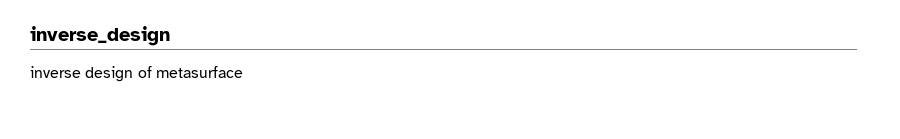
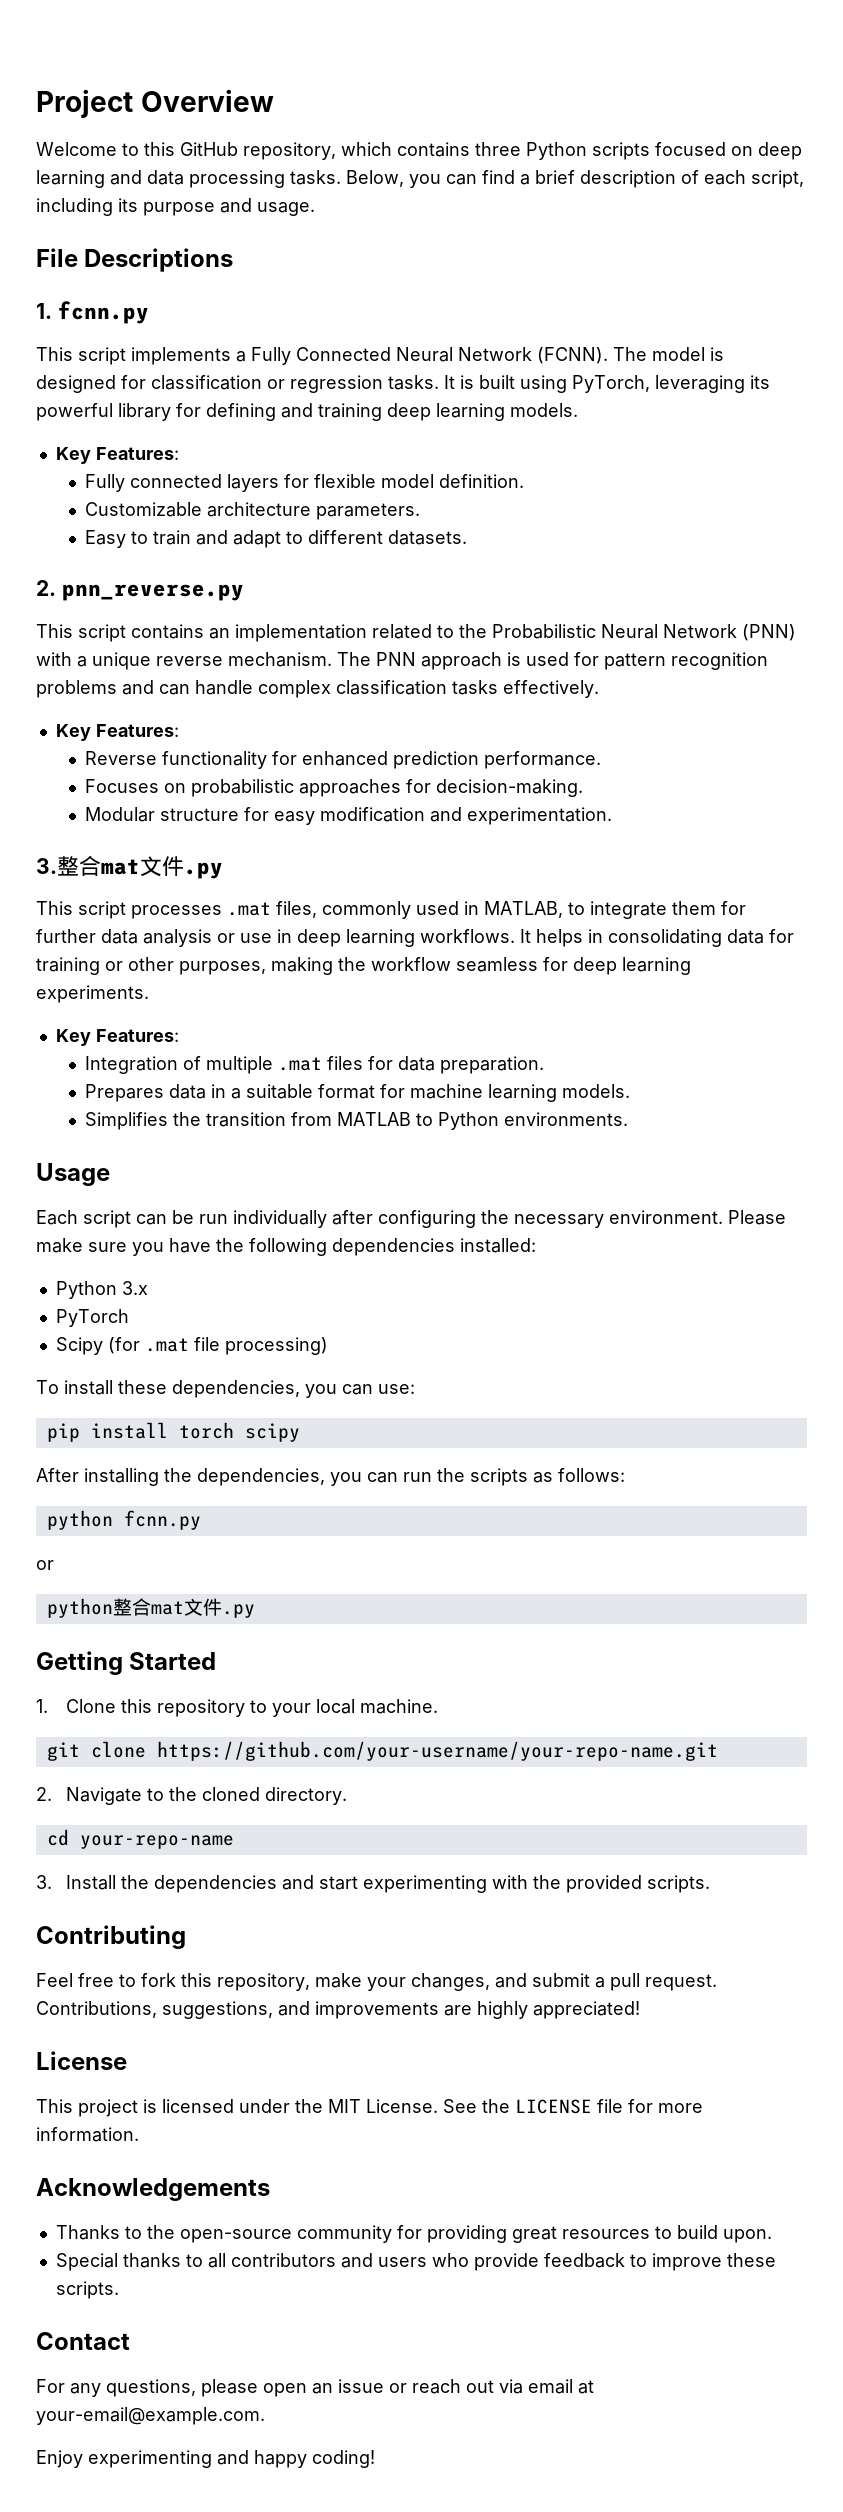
- inverse_design
- inverse design of metasurface
+ Project Overview
+ Welcome to this GitHub repository, which contains three Python scripts focused on deep learning and data processing tasks. Below, you can find a brief description of each script, including its purpose and usage.
+ File Descriptions
+ 1. fcnn.py
+ This script implements a Fully Connected Neural Network (FCNN). The model is designed for classification or regression tasks. It is built using PyTorch, leveraging its powerful library for defining and training deep learning models.
+ Key Features:
+ Fully connected layers for flexible model definition.
+ Customizable architecture parameters.
+ Easy to train and adapt to different datasets.
+ 2. pnn_reverse.py
+ This script contains an implementation related to the Probabilistic Neural Network (PNN) with a unique reverse mechanism. The PNN approach is used for pattern recognition problems and can handle complex classification tasks effectively.
+ Key Features:
+ Reverse functionality for enhanced prediction performance.
+ Focuses on probabilistic approaches for decision-making.
+ Modular structure for easy modification and experimentation.
+ 3.整合mat文件.py
+ This script processes .mat files, commonly used in MATLAB, to integrate them for further data analysis or use in deep learning workflows. It helps in consolidating data for training or other purposes, making the workflow seamless for deep learning experiments.
+ Key Features:
+ Integration of multiple .mat files for data preparation.
+ Prepares data in a suitable format for machine learning models.
+ Simplifies the transition from MATLAB to Python environments.
+ Usage
+ Each script can be run individually after configuring the necessary environment. Please make sure you have the following dependencies installed:
+ Python 3.x
+ PyTorch
+ Scipy (for .mat file processing)
+ To install these dependencies, you can use:
+ pip install torch scipy
+ After installing the dependencies, you can run the scripts as follows:
+ python fcnn.py
+ or
+ python整合mat文件.py
+ Getting Started
+ 1. Clone this repository to your local machine.
+ git clone https://github.com/your-username/your-repo-name.git
+ 2. Navigate to the cloned directory.
+ cd your-repo-name
+ 3. Install the dependencies and start experimenting with the provided scripts.
+ Contributing
+ Feel free to fork this repository, make your changes, and submit a pull request. Contributions, suggestions, and improvements are highly appreciated!
+ License
+ This project is licensed under the MIT License. See the LICENSE file for more information.
+ Acknowledgements
+ Thanks to the open-source community for providing great resources to build upon.
+ Special thanks to all contributors and users who provide feedback to improve these scripts.
+ Contact
+ For any questions, please open an issue or reach out via email at your-email@example.com.
+ Enjoy experimenting and happy coding!

